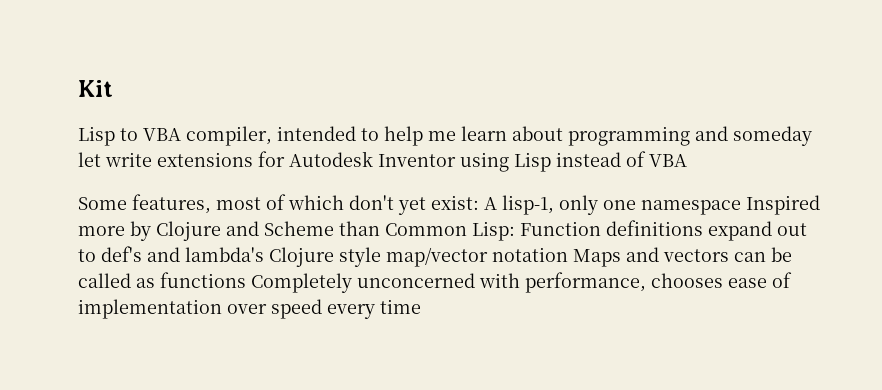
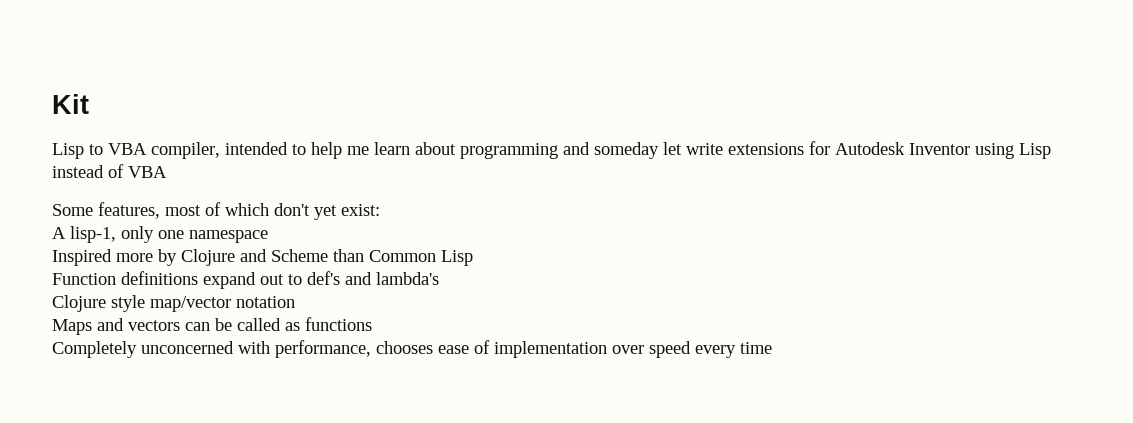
- Some features, most of which don't yet exist: A lisp-1, only one namespace Inspired more by Clojure and Scheme than Common Lisp: Function definitions expand out to def's and lambda's Clojure style map/vector notation Maps and vectors can be called as functions Completely unconcerned with performance, chooses ease of implementation over speed every time
+ Some features, most of which don't yet exist:
+ A lisp-1, only one namespace
+ Inspired more by Clojure and Scheme than Common Lisp
+ Function definitions expand out to def's and lambda's
+ Clojure style map/vector notation
+ Maps and vectors can be called as functions
+ Completely unconcerned with performance, chooses ease of implementation over speed every time

